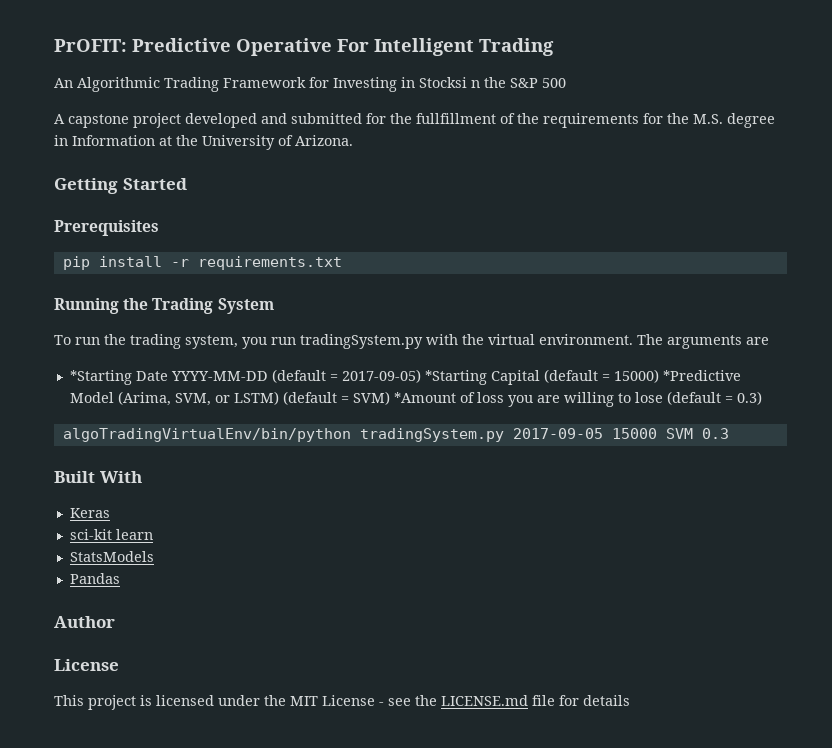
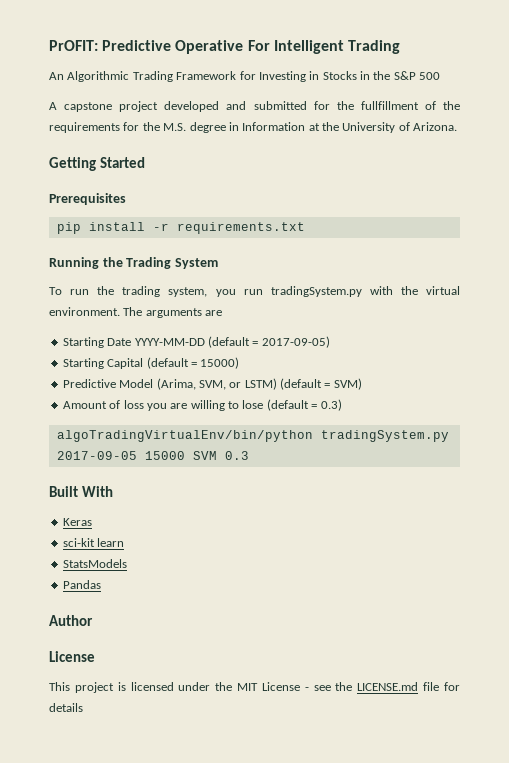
- An Algorithmic Trading Framework for Investing in Stocksi n the S&P 500
+ An Algorithmic Trading Framework for Investing in Stocks in the S&P 500
- *Starting Date YYYY-MM-DD (default = 2017-09-05) *Starting Capital (default = 15000) *Predictive Model (Arima, SVM, or LSTM) (default = SVM) *Amount of loss you are willing to lose (default = 0.3)
+ Starting Date YYYY-MM-DD (default = 2017-09-05)
+ Starting Capital (default = 15000)
+ Predictive Model (Arima, SVM, or LSTM) (default = SVM)
+ Amount of loss you are willing to lose (default = 0.3)

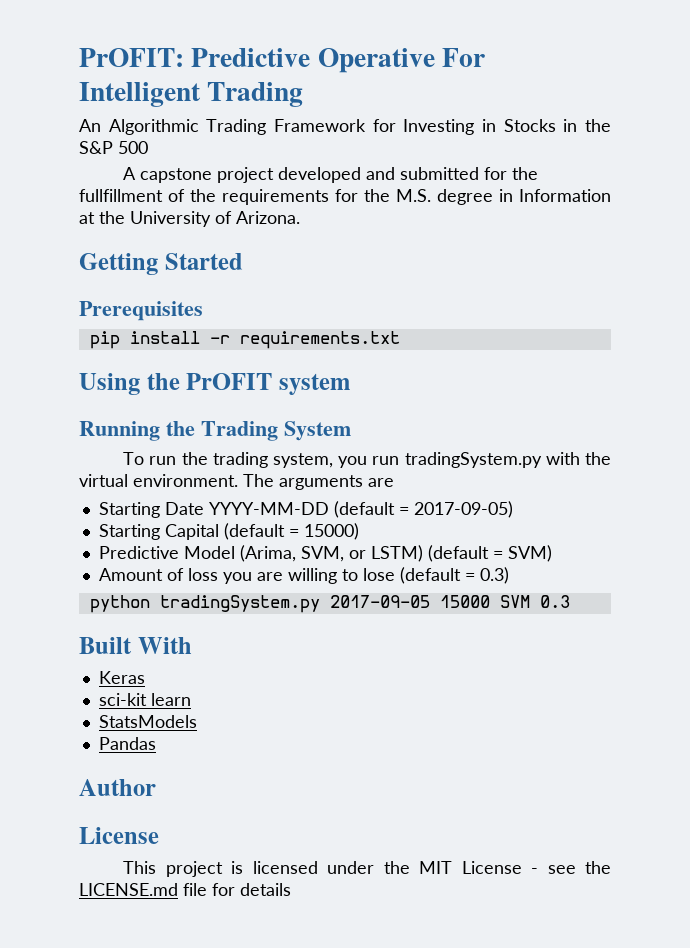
+ Using the PrOFIT system
- algoTradingVirtualEnv/bin/python tradingSystem.py 2017-09-05 15000 SVM 0.3
+ python tradingSystem.py 2017-09-05 15000 SVM 0.3

